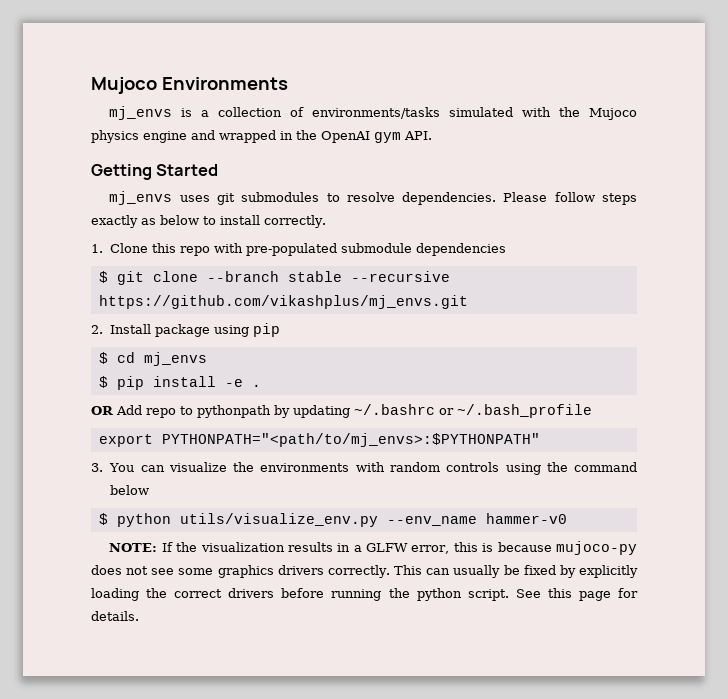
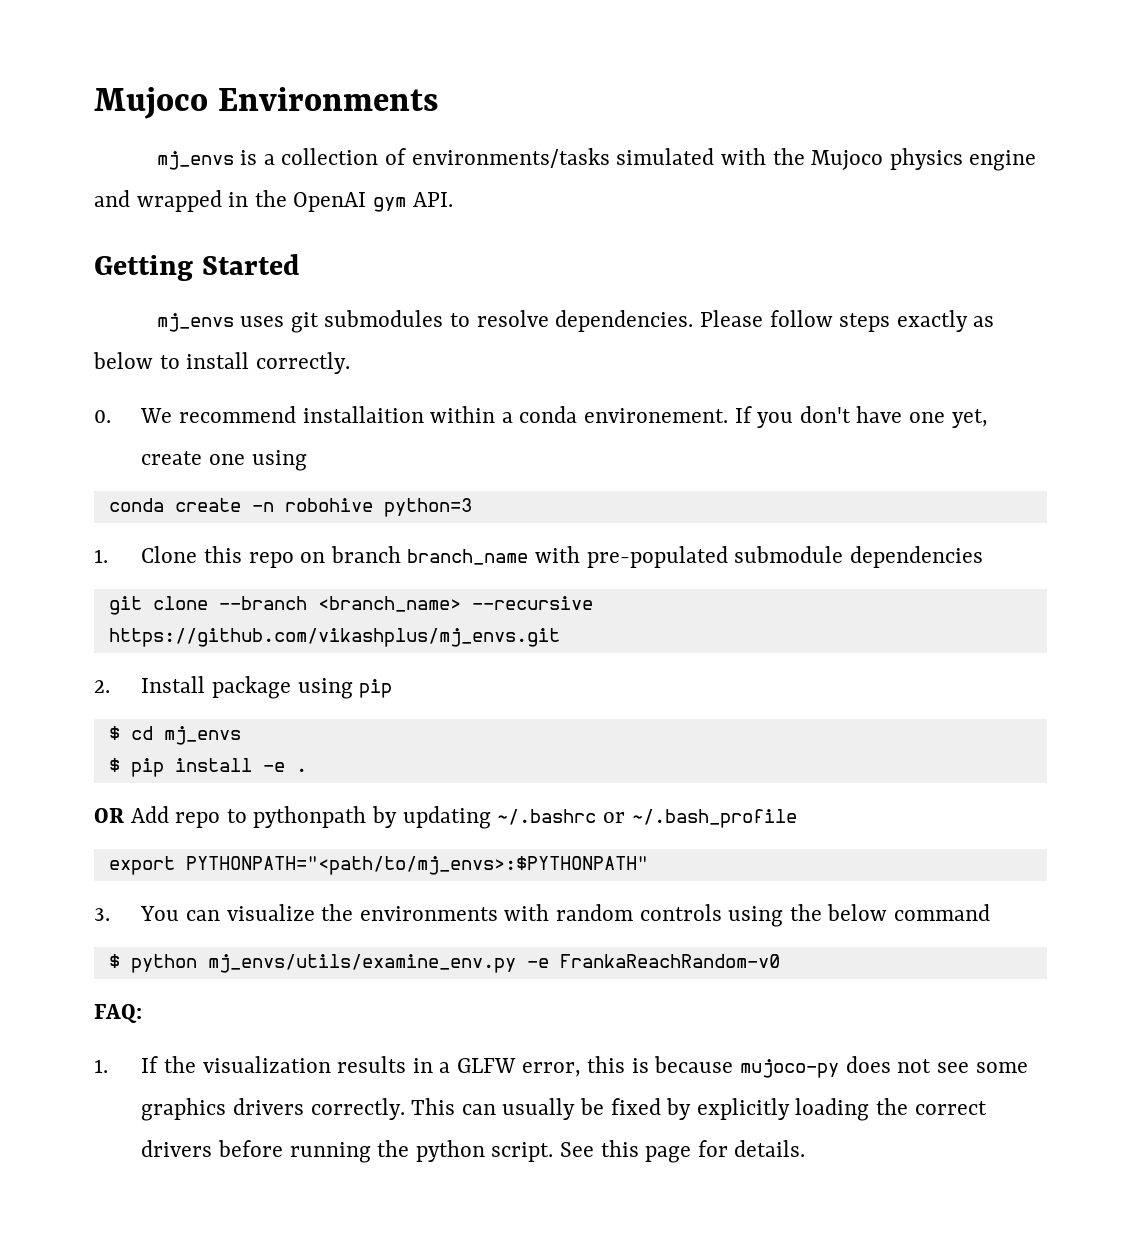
- 1. Clone this repo with pre-populated submodule dependencies
+ 0. We recommend installaition within a conda environement. If you don't have one yet, create one using
+ conda create -n robohive python=3
+ 1. Clone this repo on branch branch_name with pre-populated submodule dependencies
- $ git clone --branch stable --recursive https://github.com/vikashplus/mj_envs.git
+ git clone --branch <branch_name> --recursive https://github.com/vikashplus/mj_envs.git
- 3. You can visualize the environments with random controls using the command below
+ 3. You can visualize the environments with random controls using the below command
- $ python utils/visualize_env.py --env_name hammer-v0
- NOTE: If the visualization results in a GLFW error, this is because mujoco-py does not see some graphics drivers correctly.
+ $ python mj_envs/utils/examine_env.py -e FrankaReachRandom-v0
+ FAQ:
+ 1. If the visualization results in a GLFW error, this is because mujoco-py does not see some graphics drivers correctly.

